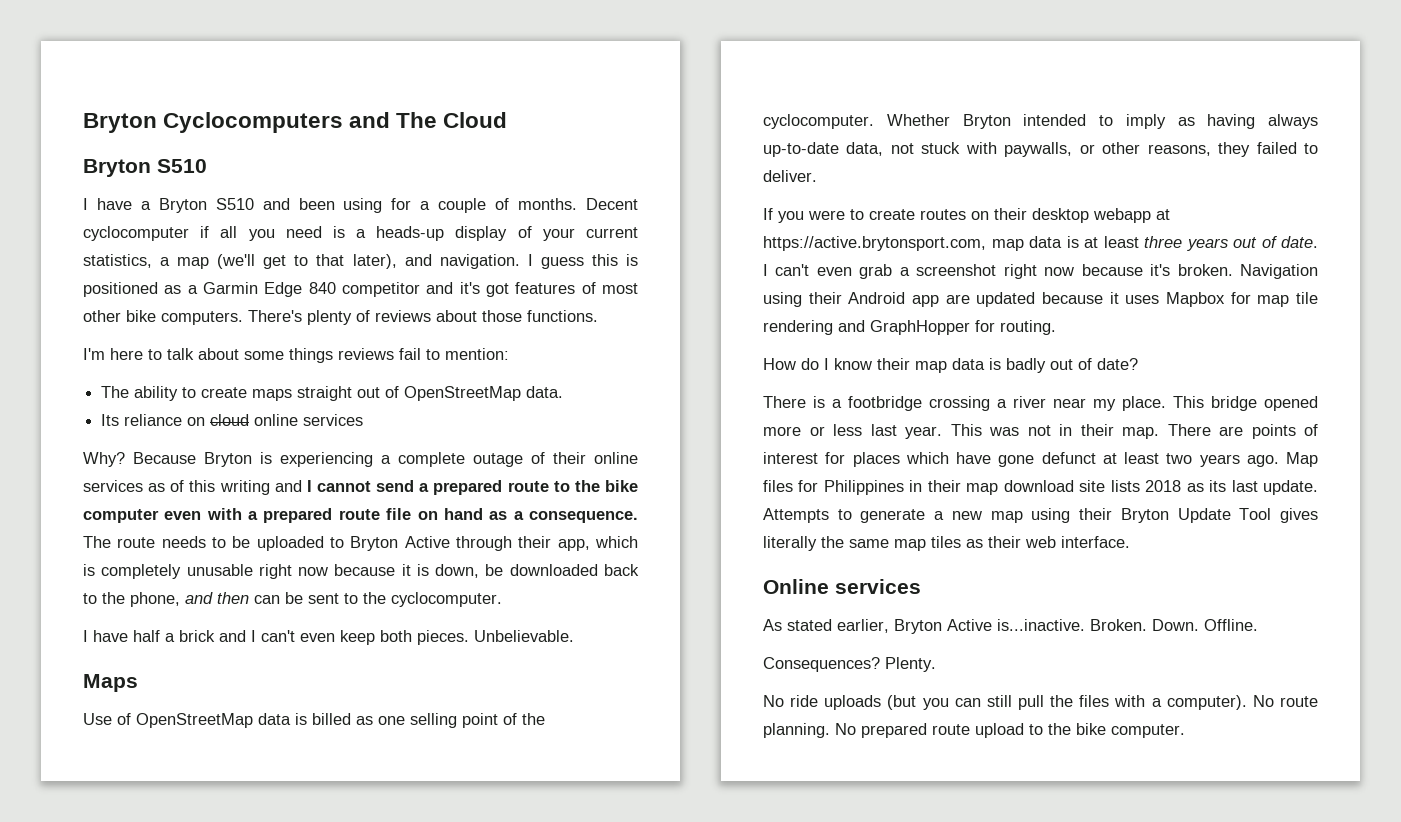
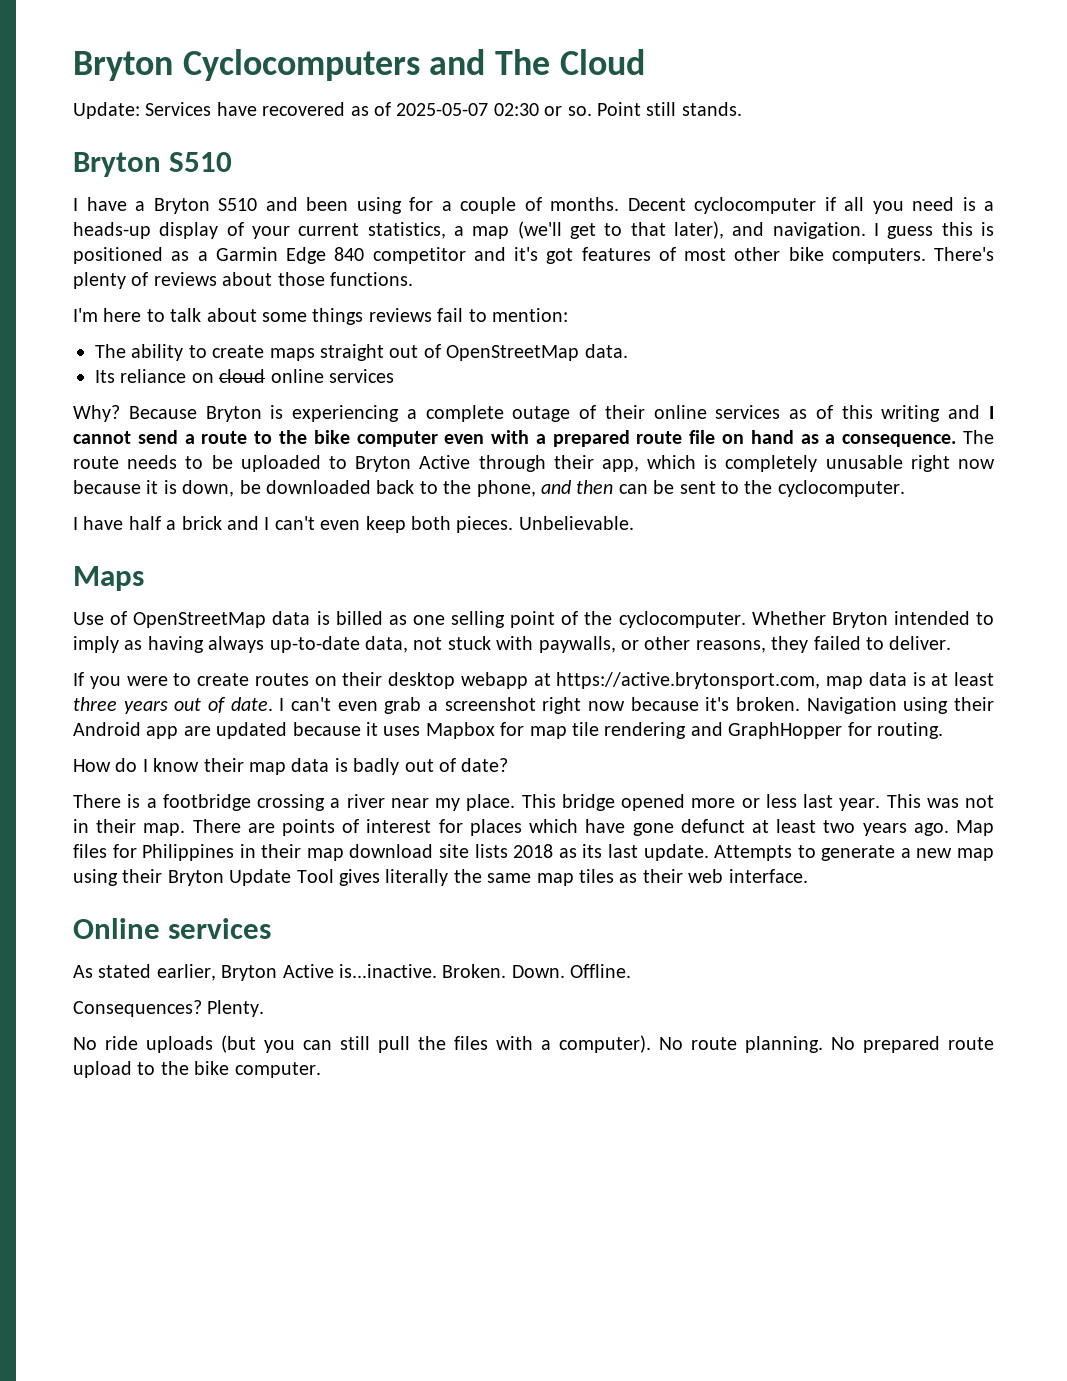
+ Update: Services have recovered as of 2025-05-07 02:30 or so. Point still stands.
- Because Bryton is experiencing a complete outage of their online services as of this writing and I cannot send a prepared route to the bike computer even with a prepared route file on hand as a consequence.
+ Because Bryton is experiencing a complete outage of their online services as of this writing and I cannot send a route to the bike computer even with a prepared route file on hand as a consequence.

